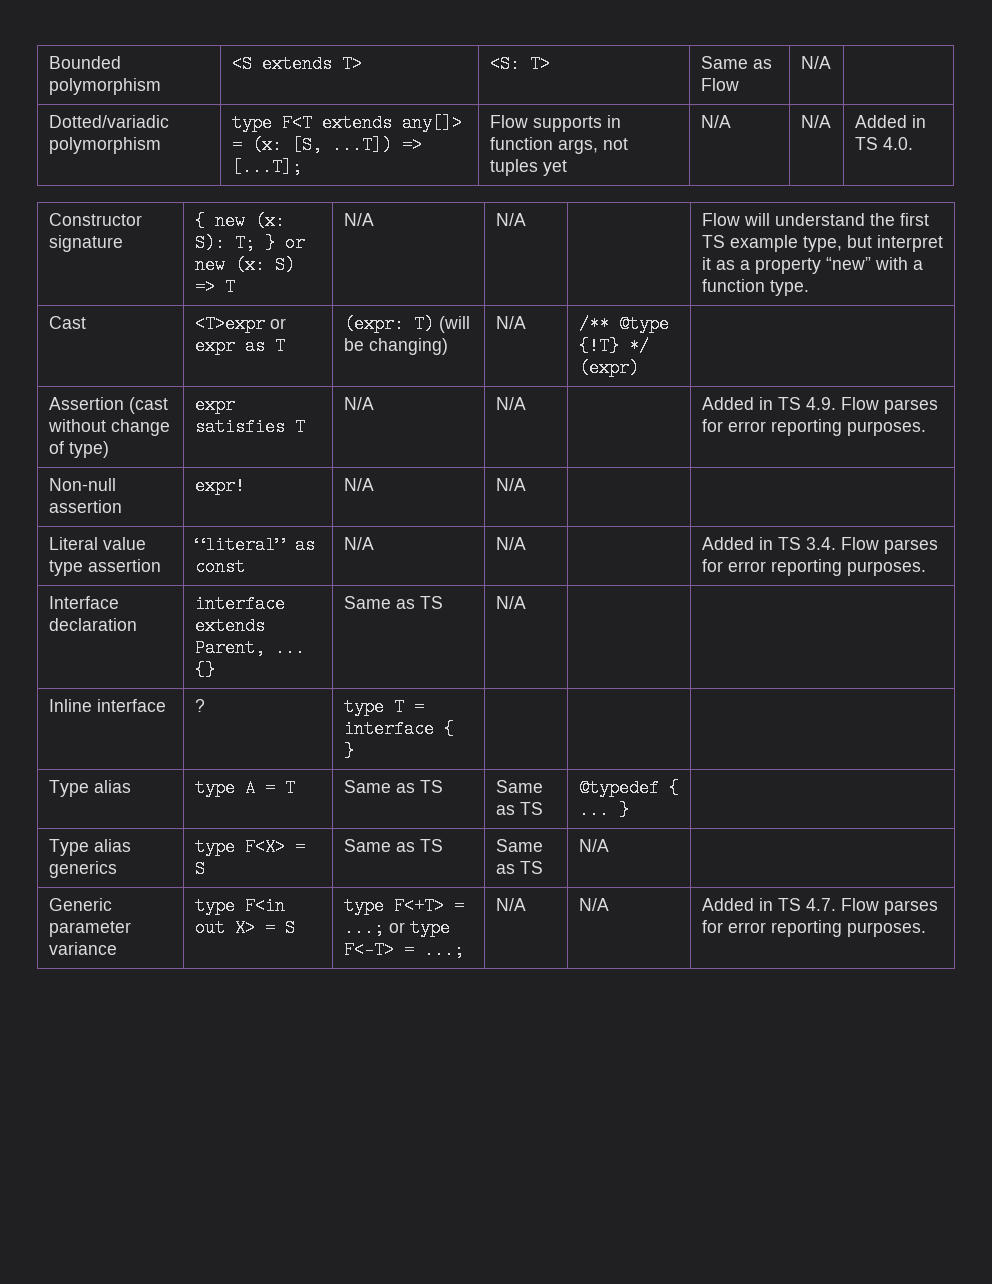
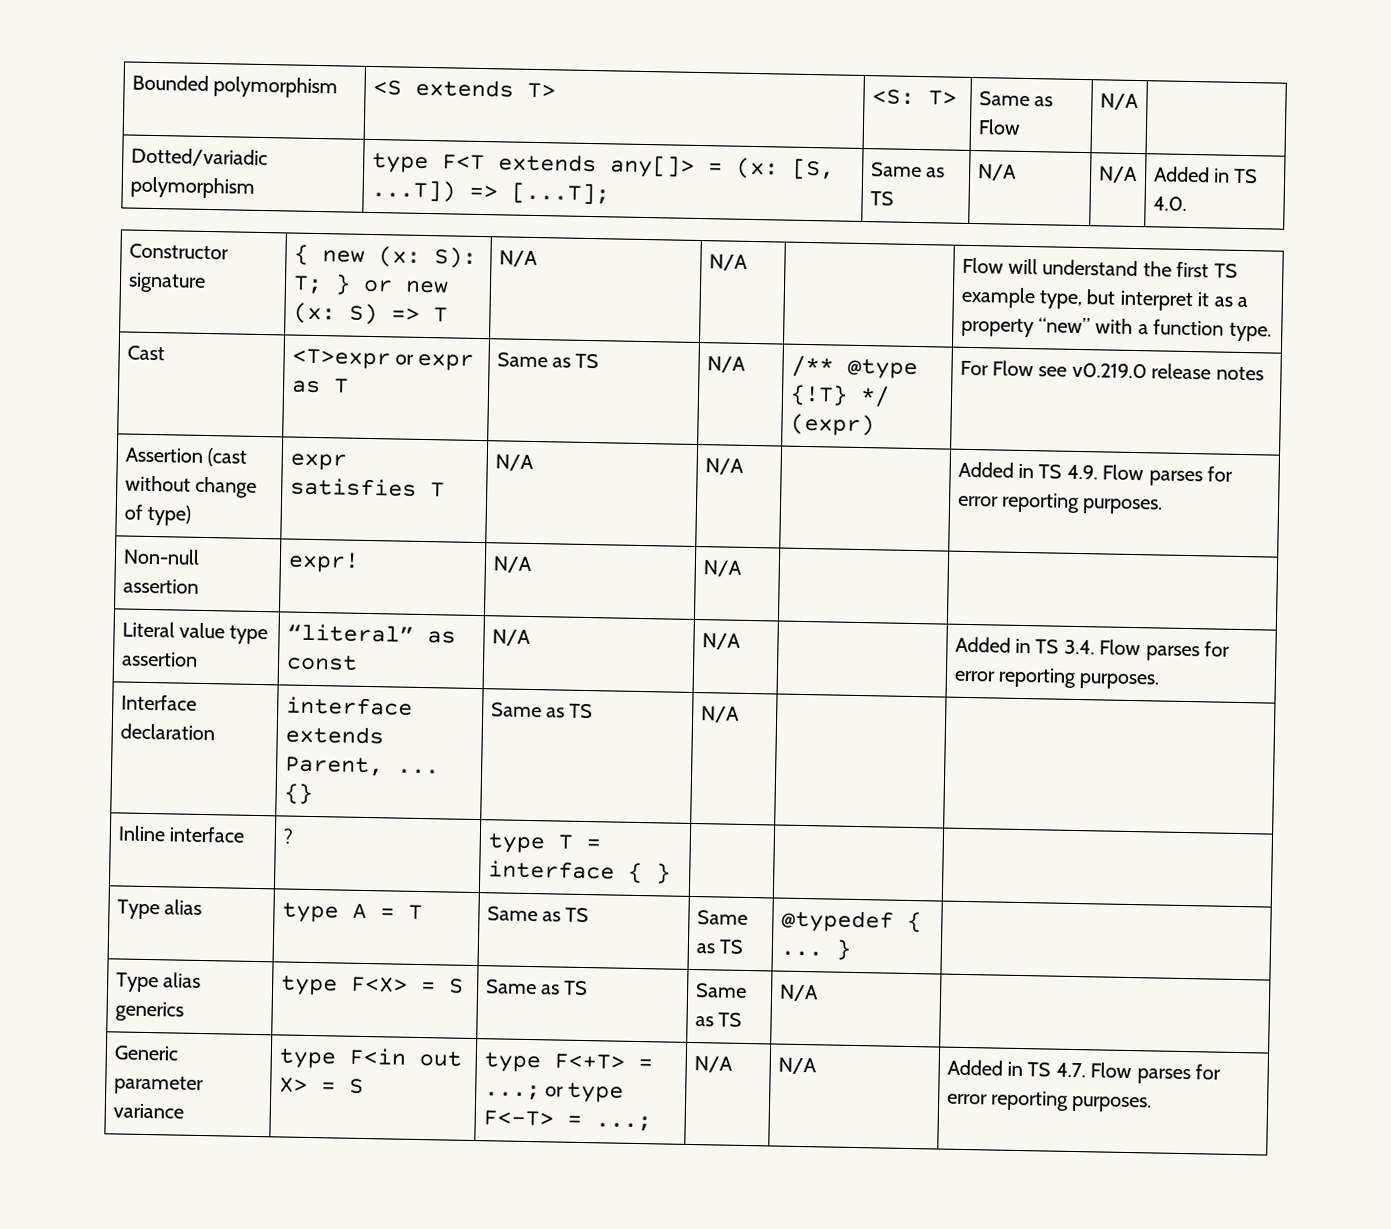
- Dotted/variadic polymorphism | type F<T extends any[]> = (x: [S, ...T]) => [...T]; | Flow supports in function args, not tuples yet | N/A | N/A | Added in TS 4.0.
+ Dotted/variadic polymorphism | type F<T extends any[]> = (x: [S, ...T]) => [...T]; | Same as TS | N/A | N/A | Added in TS 4.0.
- Cast | <T>expr or expr as T | (expr: T) (will be changing) | N/A | /** @type {!T} */ (expr) |
+ Cast | <T>expr or expr as T | Same as TS | N/A | /** @type {!T} */ (expr) | For Flow see v0.219.0 release notes

